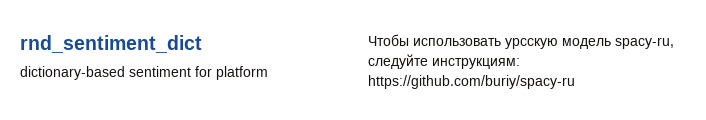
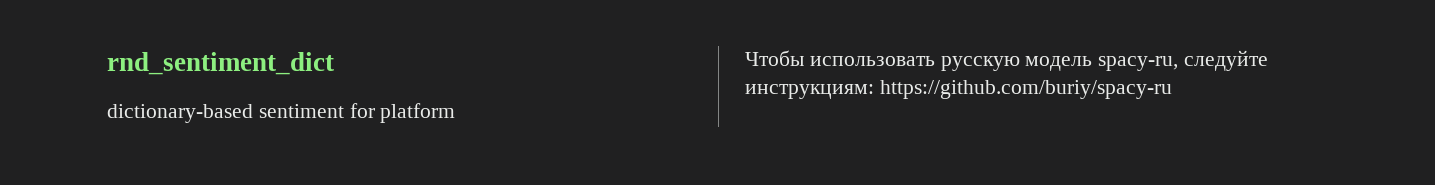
- Чтобы использовать урсскую модель spacy-ru, следуйте инструкциям: https://github.com/buriy/spacy-ru
+ Чтобы использовать русскую модель spacy-ru, следуйте инструкциям: https://github.com/buriy/spacy-ru

